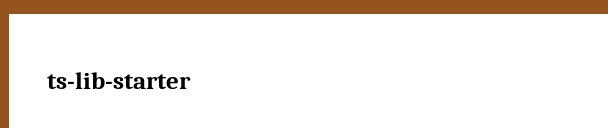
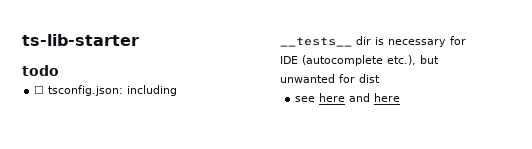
+ todo
+ ☐ tsconfig.json: including __tests__ dir is necessary for IDE (autocomplete etc.), but unwanted for dist
+ see here and here

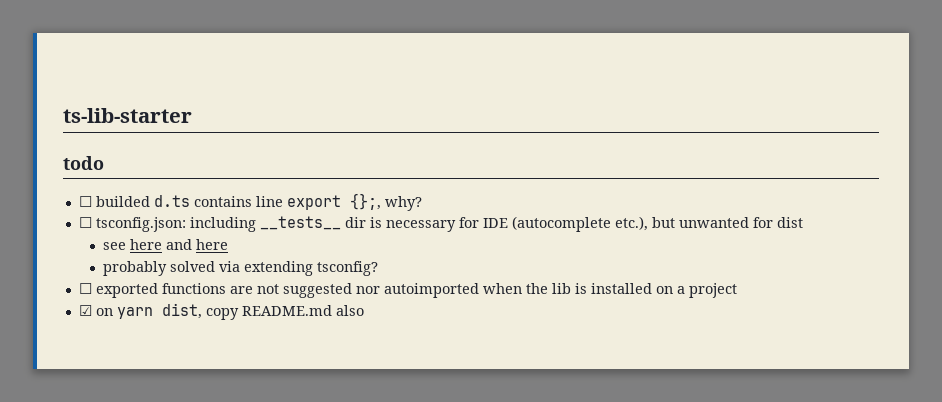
+ ☐ builded d.ts contains line export {};, why?
+ probably solved via extending tsconfig?
+ ☐ exported functions are not suggested nor autoimported when the lib is installed on a project
+ ☑ on yarn dist, copy README.md also

